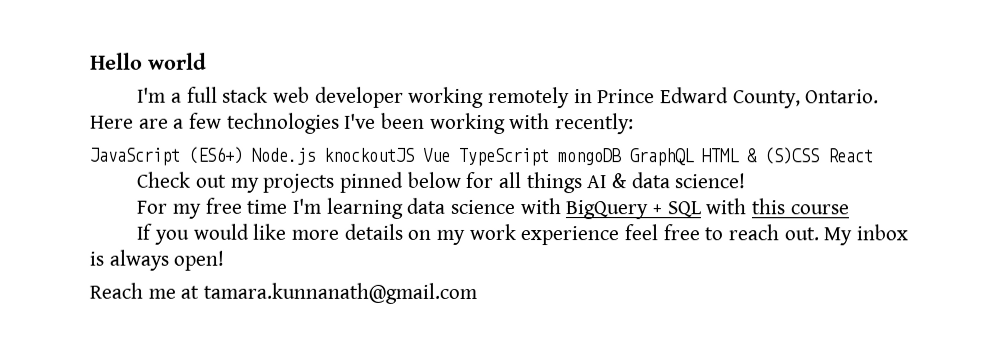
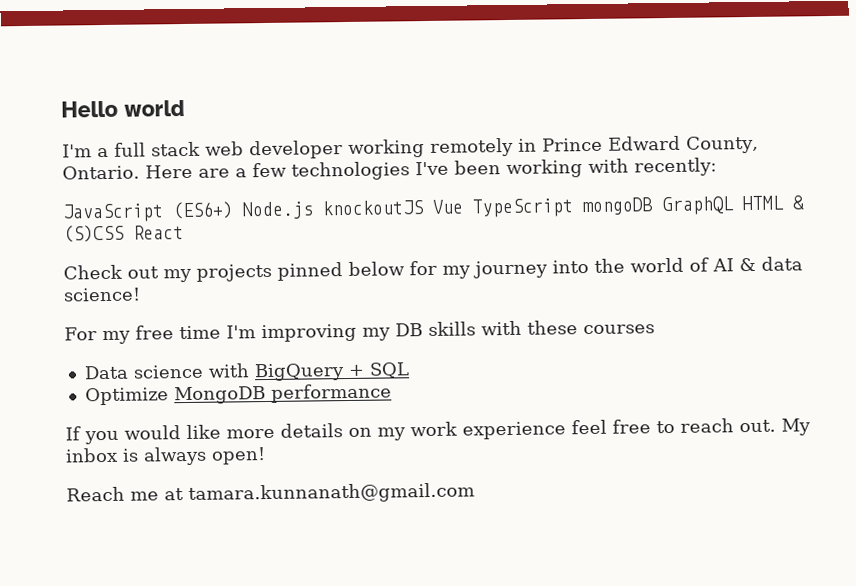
- Check out my projects pinned below for all things AI & data science!
+ Check out my projects pinned below for my journey into the world of AI & data science!
- For my free time I'm learning data science with BigQuery + SQL with this course
+ For my free time I'm improving my DB skills with these courses
+ Data science with BigQuery + SQL
+ Optimize MongoDB performance

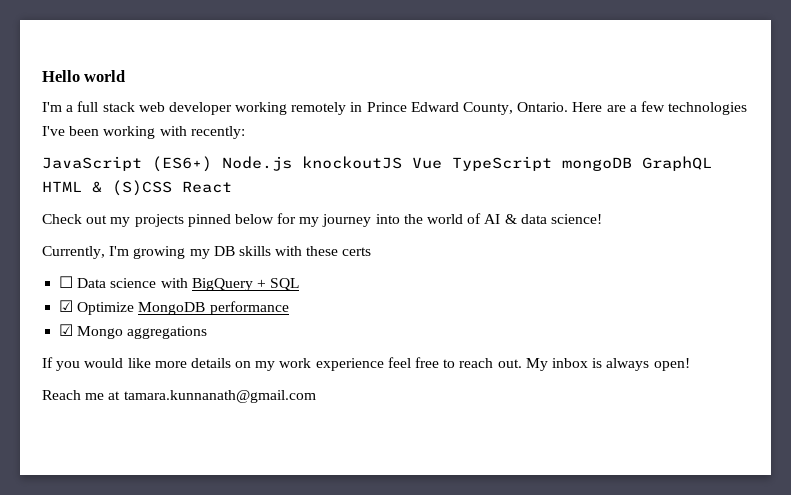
- For my free time I'm improving my DB skills with these courses
- Data science with BigQuery + SQL
+ Currently, I'm growing my DB skills with these certs
+ ☐ Data science with BigQuery + SQL
- Optimize MongoDB performance
+ ☑ Optimize MongoDB performance
+ ☑ Mongo aggregations

